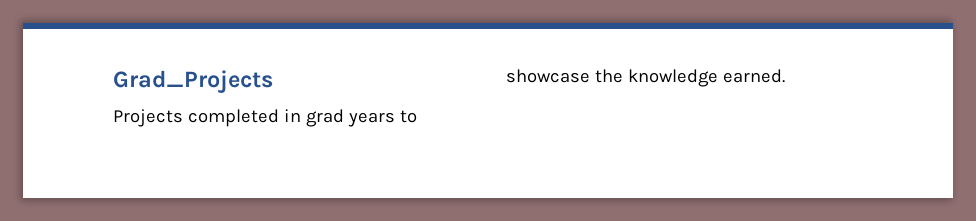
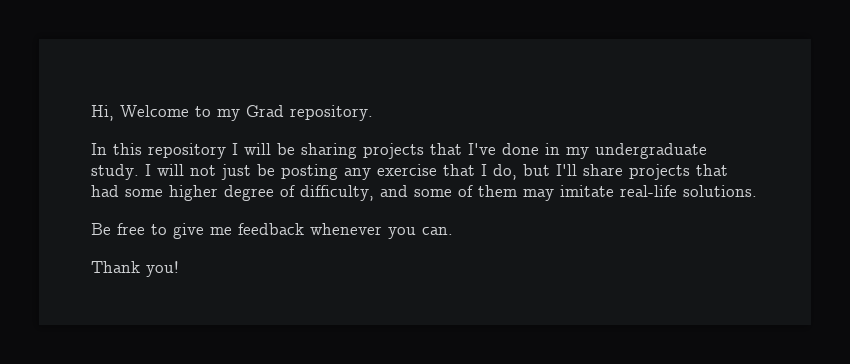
- Grad_Projects
- Projects completed in grad years to showcase the knowledge earned.
+ Hi, Welcome to my Grad repository.
+ In this repository I will be sharing projects that I've done in my undergraduate study. I will not just be posting any exercise that I do, but I'll share projects that had some higher degree of difficulty, and some of them may imitate real-life solutions.
+ Be free to give me feedback whenever you can.
+ Thank you!

